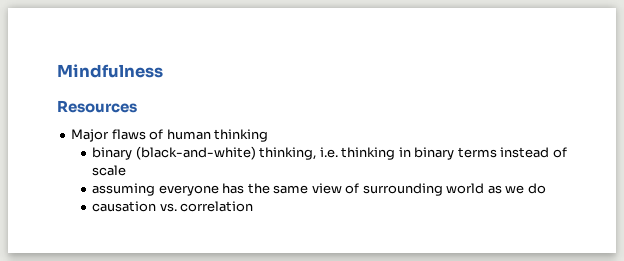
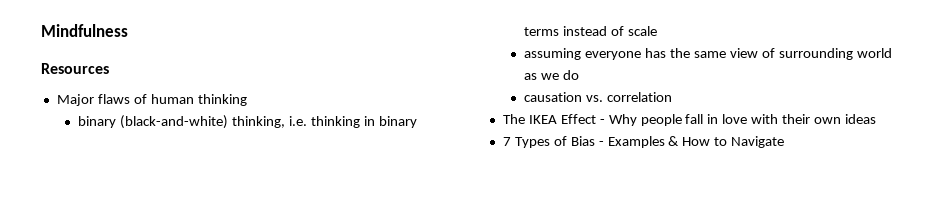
+ The IKEA Effect - Why people fall in love with their own ideas
+ 7 Types of Bias - Examples & How to Navigate

